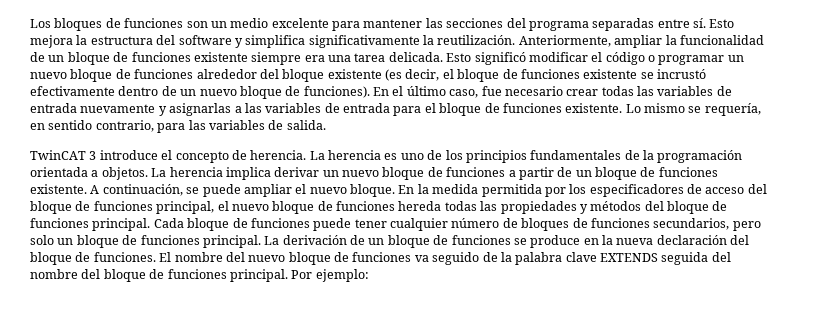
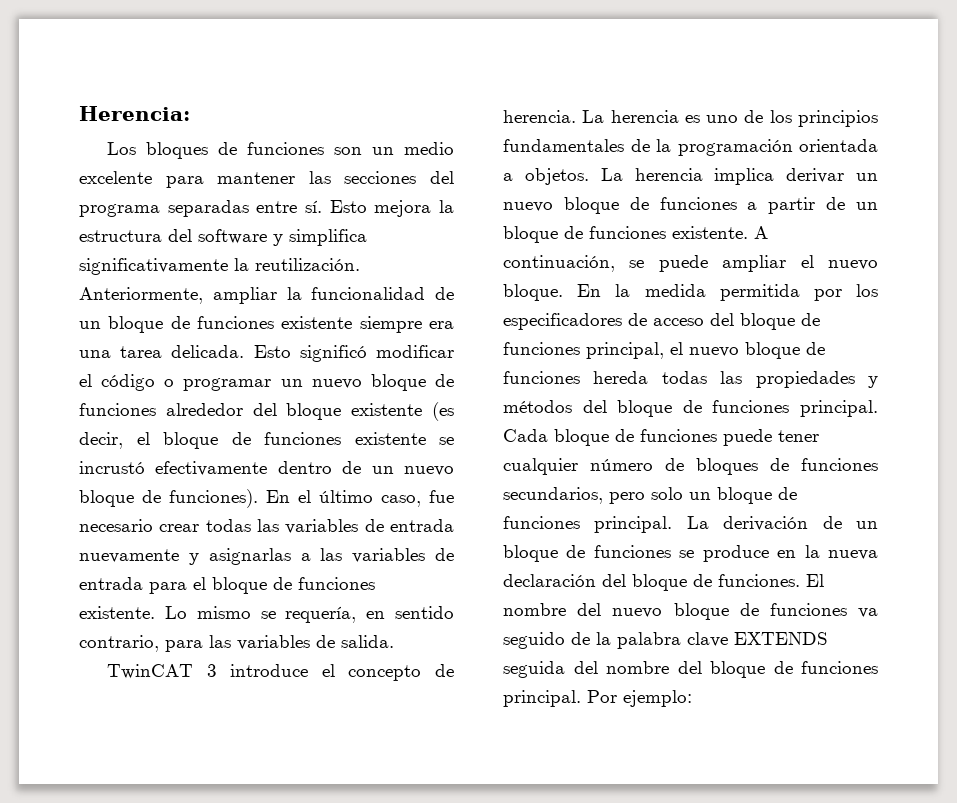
+ Herencia:

